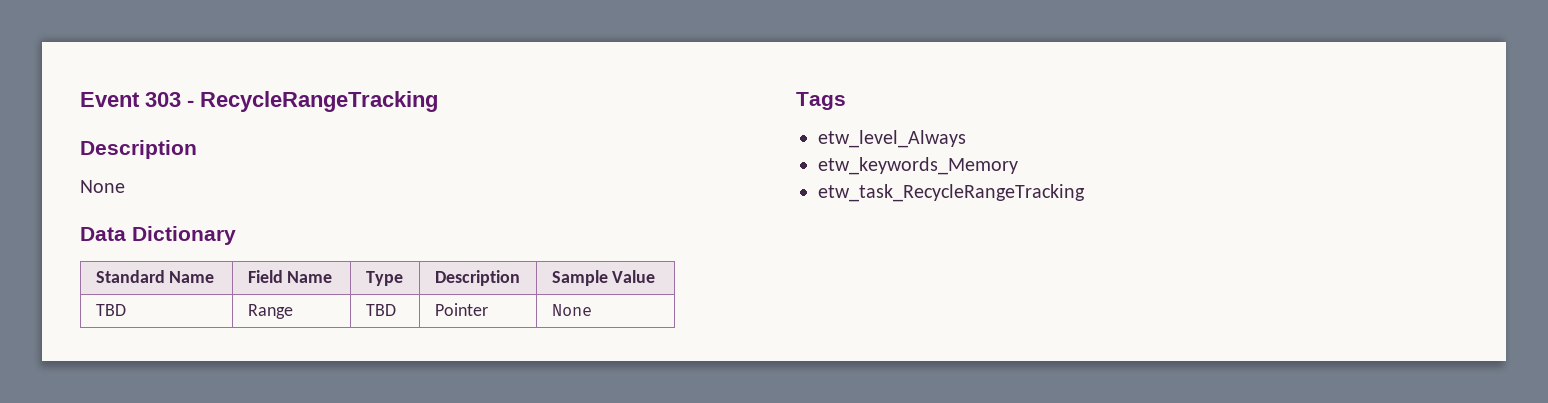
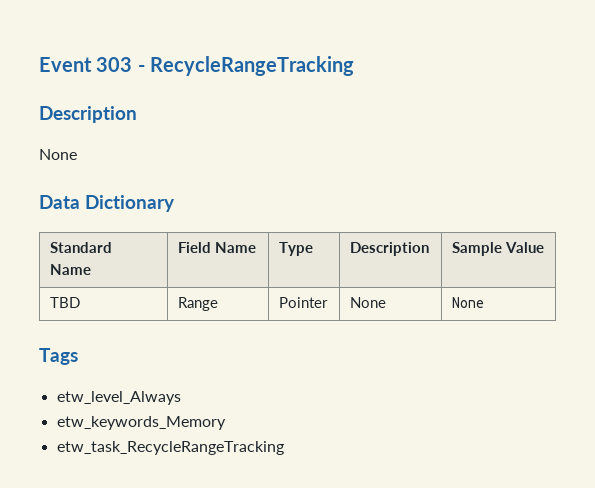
- TBD | Range | TBD | Pointer | None
+ TBD | Range | Pointer | None | None

